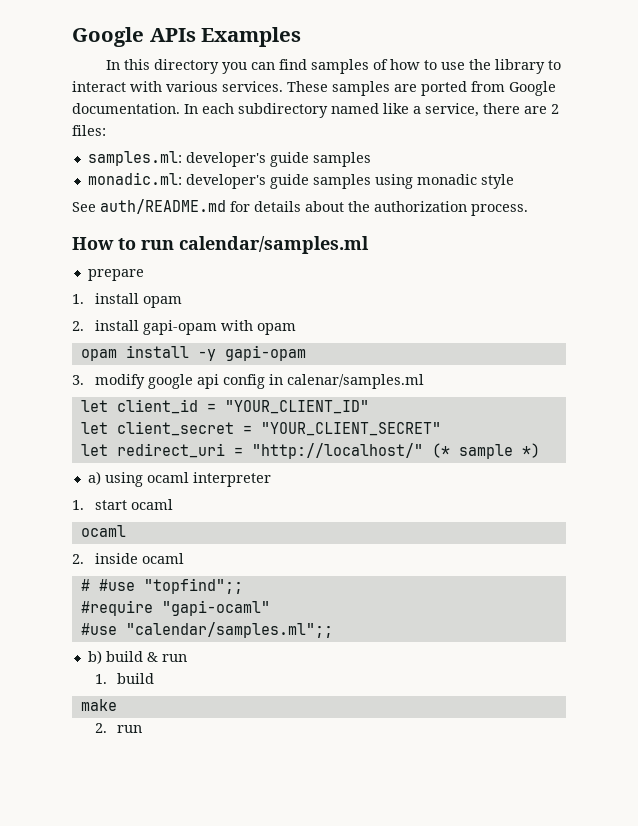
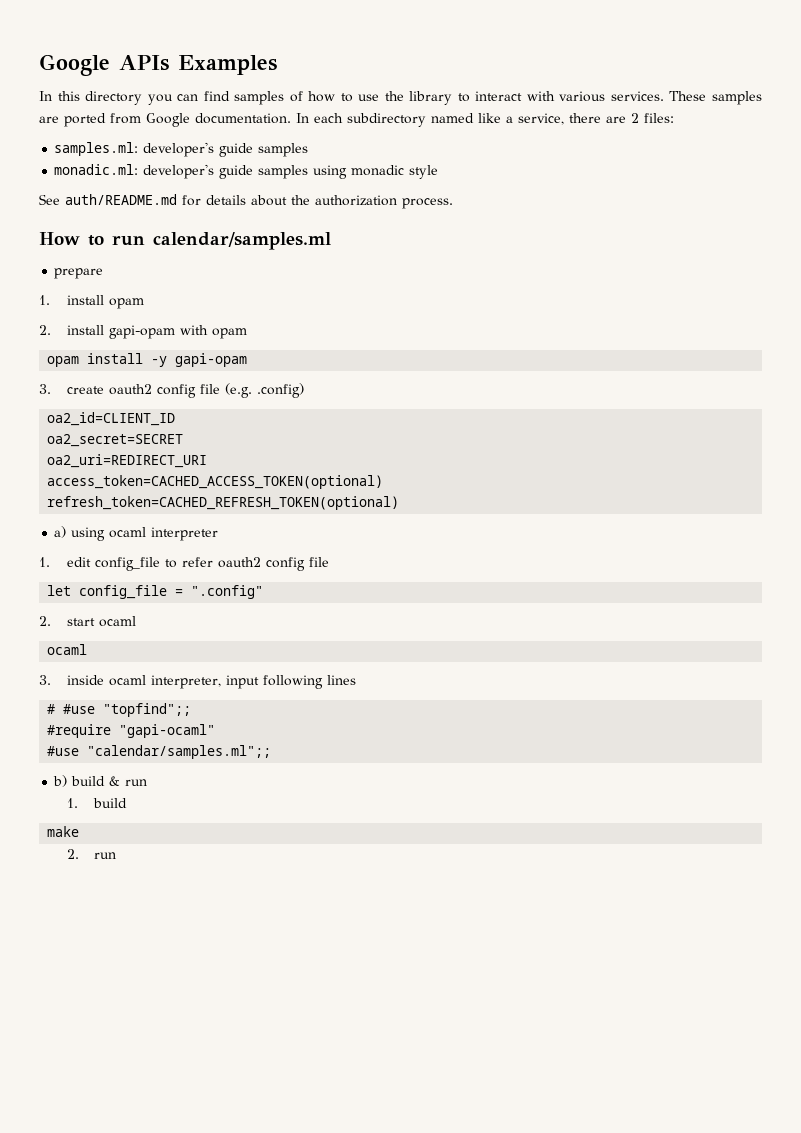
- 3. modify google api config in calenar/samples.ml
- let client_id = "YOUR_CLIENT_ID"
- let client_secret = "YOUR_CLIENT_SECRET"
- let redirect_uri = "http://localhost/" (* sample *)
+ 3. create oauth2 config file (e.g. .config)
+ oa2_id=CLIENT_ID
+ oa2_secret=SECRET
+ oa2_uri=REDIRECT_URI
+ access_token=CACHED_ACCESS_TOKEN(optional)
+ refresh_token=CACHED_REFRESH_TOKEN(optional)
  a) using ocaml interpreter
- 1. start ocaml
+ 1. edit config_file to refer oauth2 config file
+ let config_file = ".config"
+ 2. start ocaml
- 2. inside ocaml
+ 3. inside ocaml interpreter, input following lines

